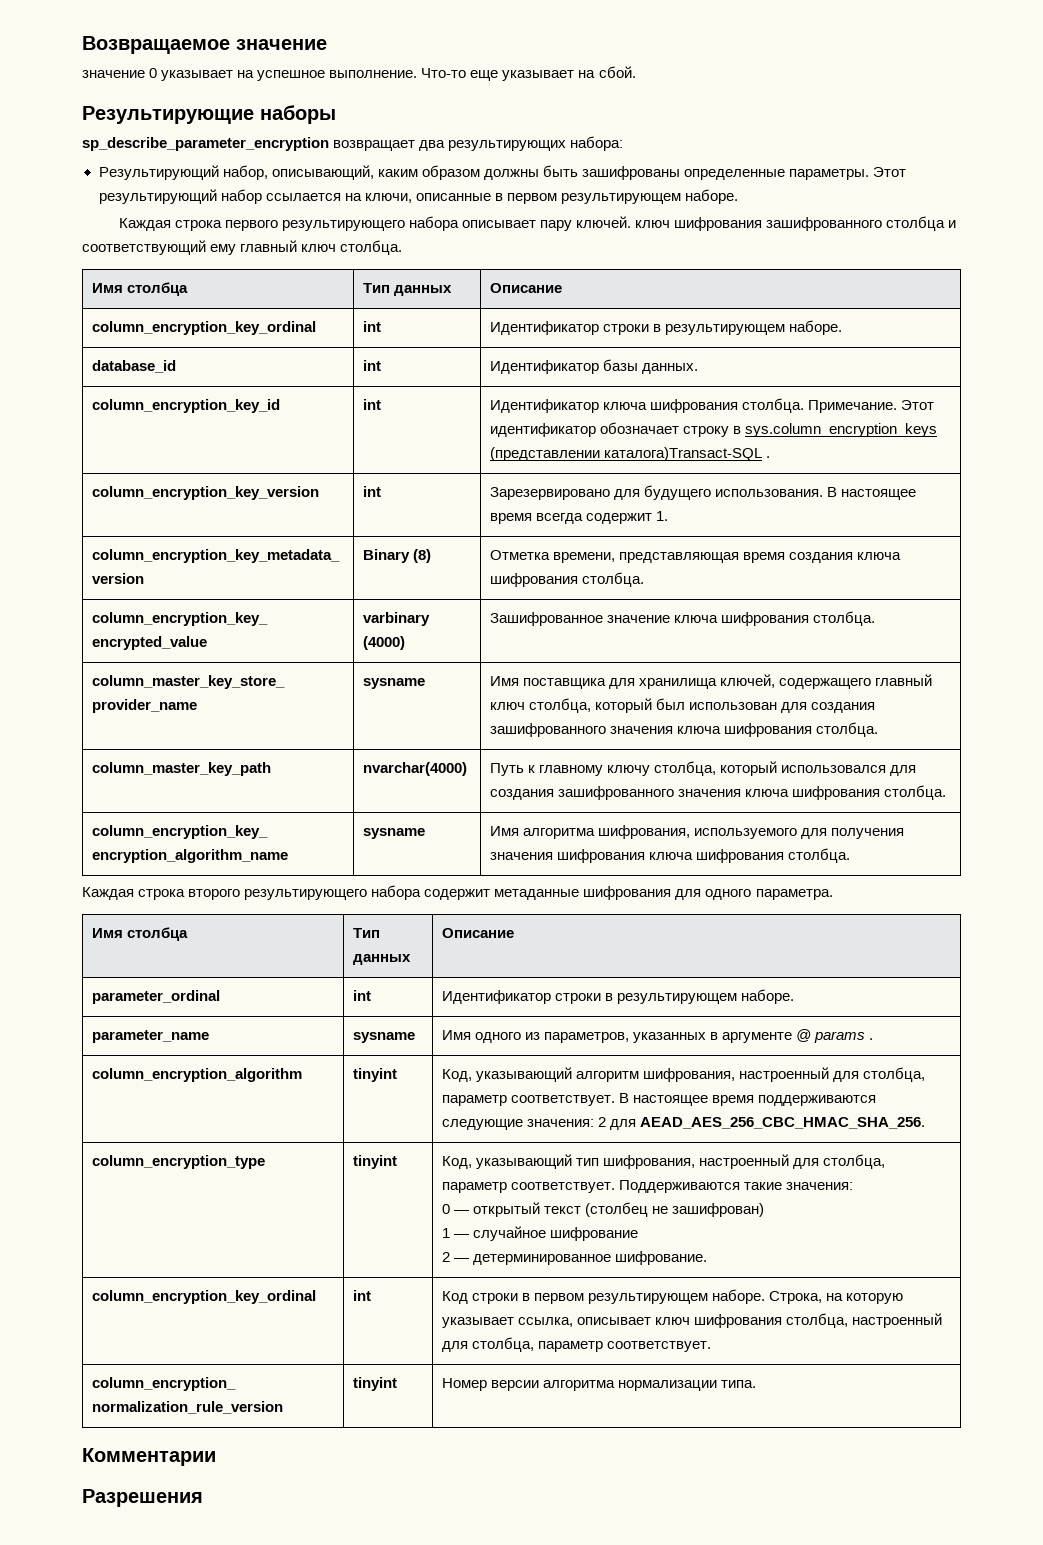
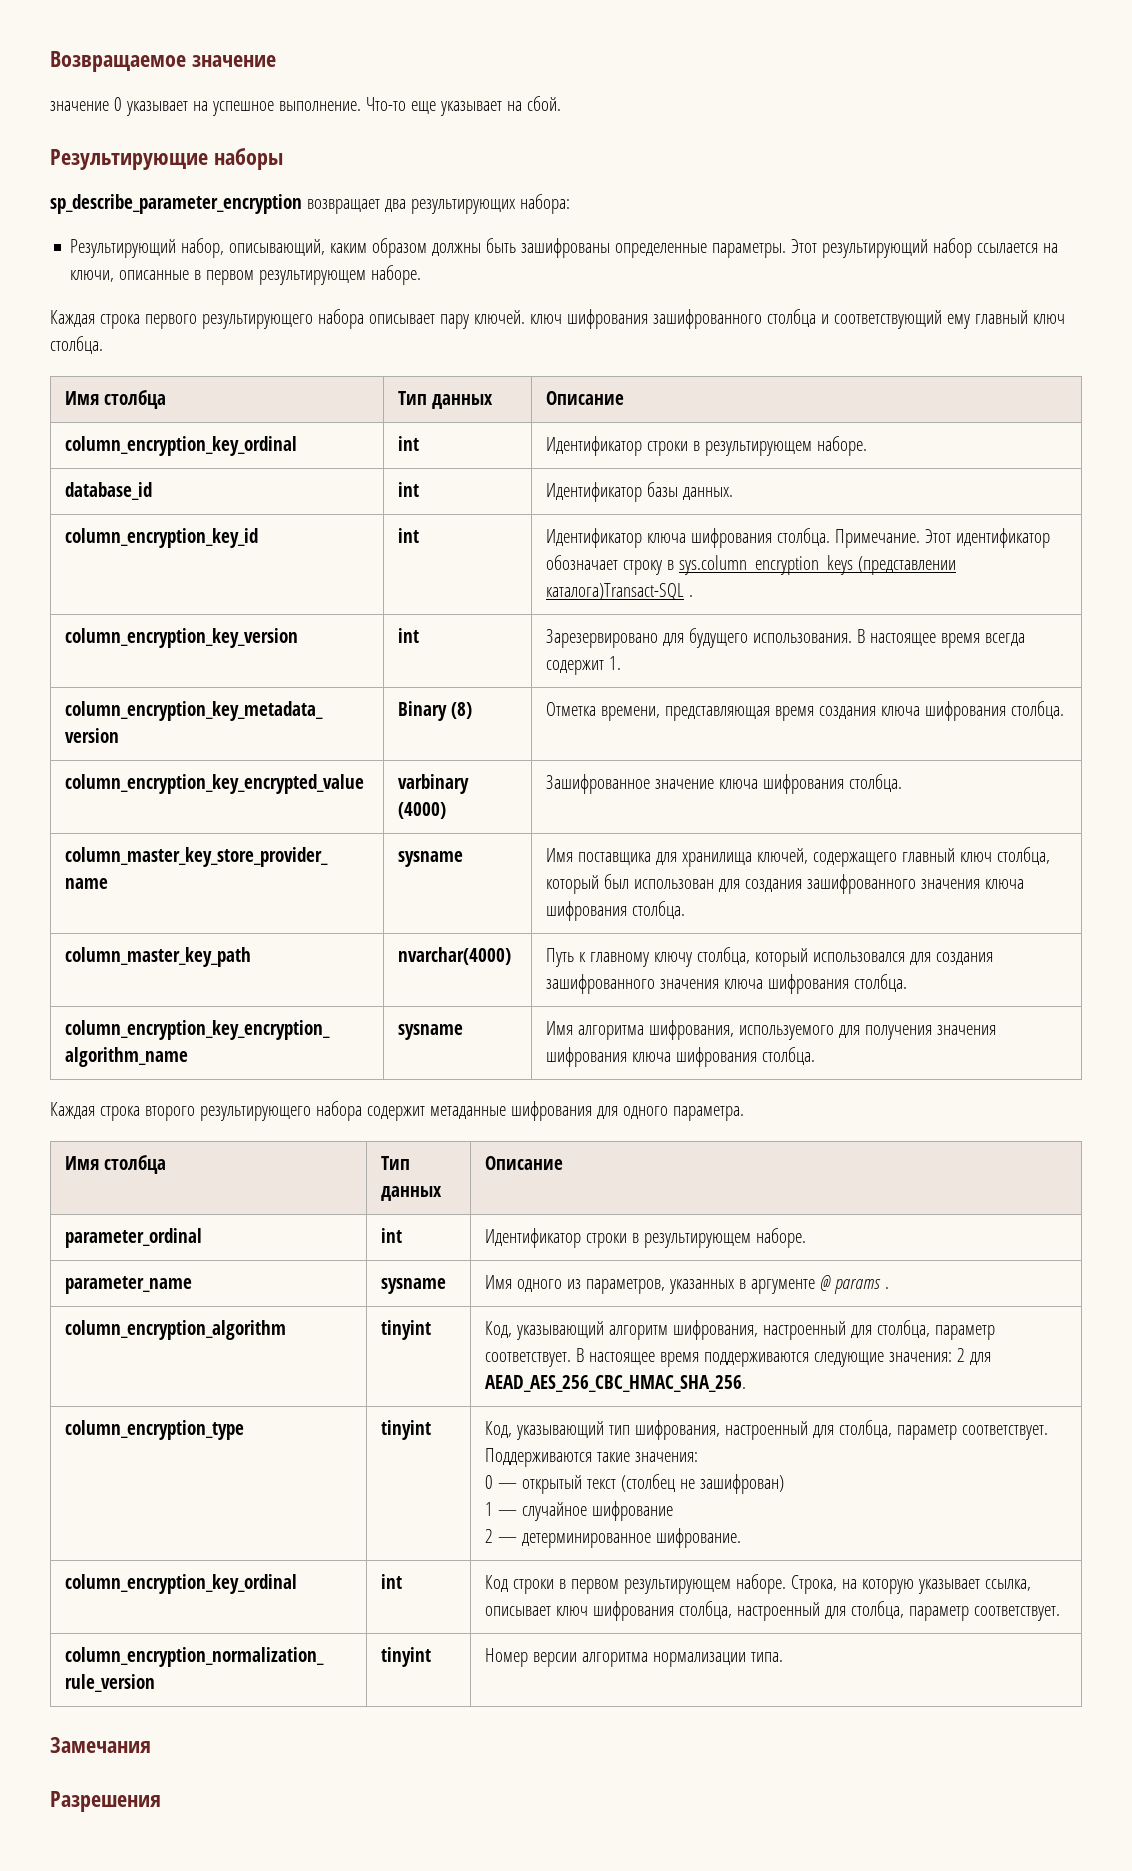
- Комментарии
+ Замечания

